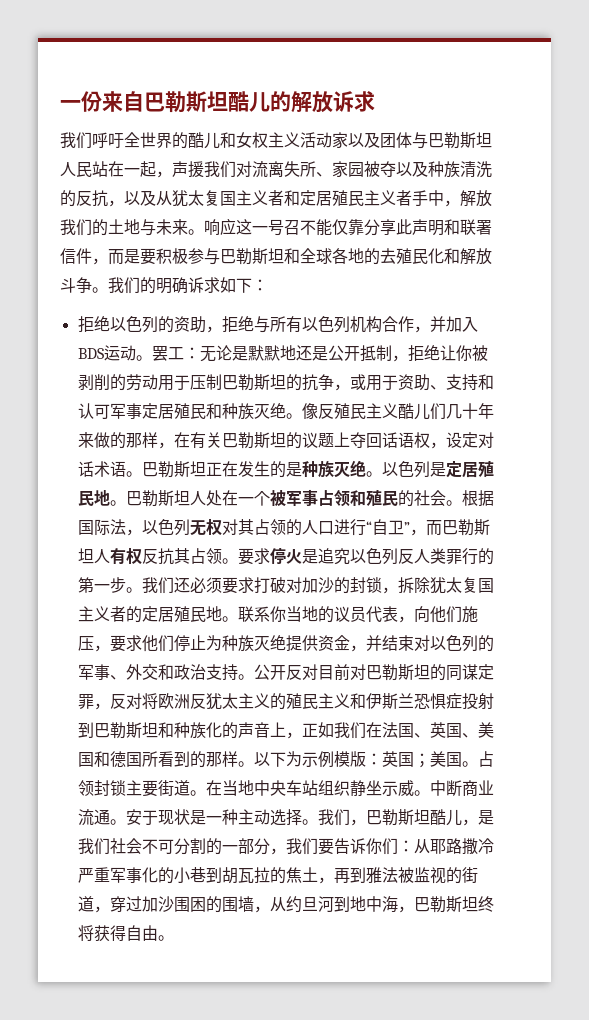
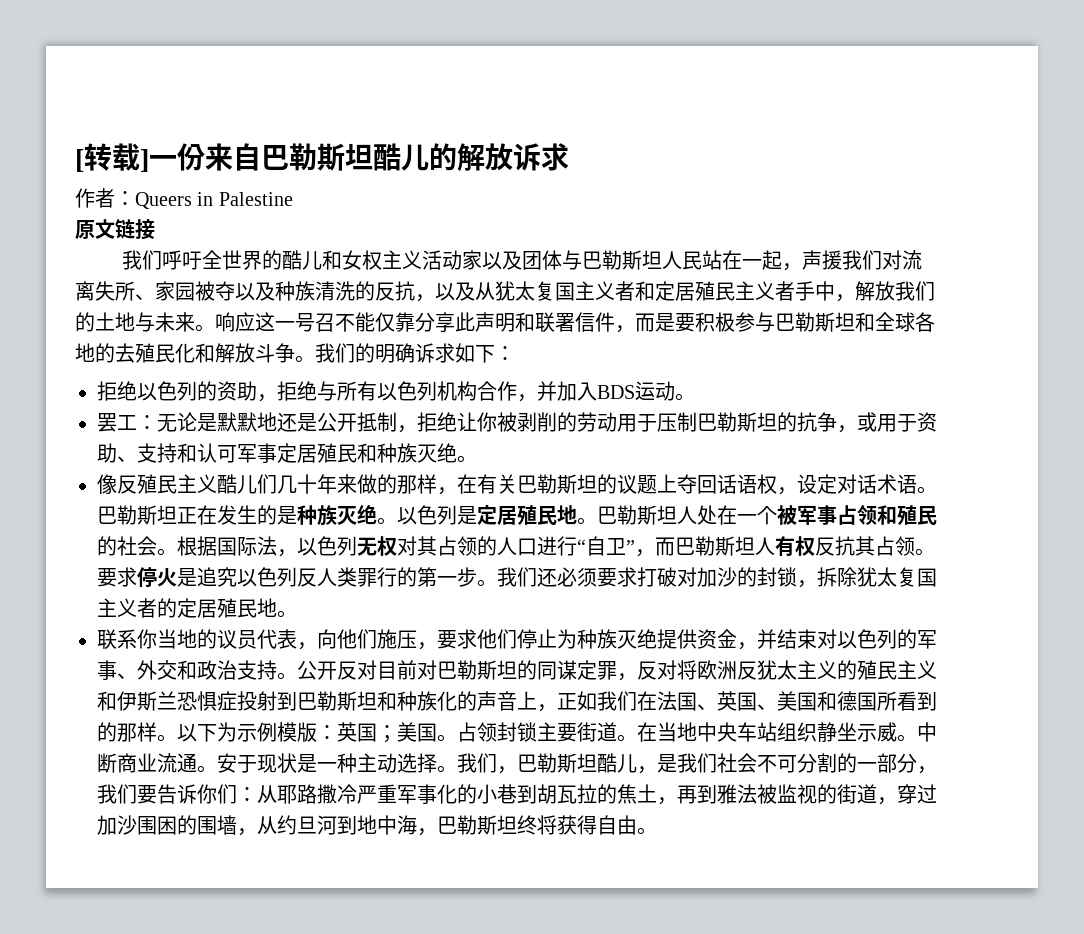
- 一份来自巴勒斯坦酷儿的解放诉求
+ [转载]一份来自巴勒斯坦酷儿的解放诉求
+ 作者：Queers in Palestine
+ 原文链接
- 拒绝以色列的资助，拒绝与所有以色列机构合作，并加入BDS运动。罢工：
+ 拒绝以色列的资助，拒绝与所有以色列机构合作，并加入BDS运动。
+ 罢工：
- 无论是默默地还是公开抵制，拒绝让你被剥削的劳动用于压制巴勒斯坦的抗争，或用于资助、支持和认可军事定居殖民和种族灭绝。像反殖民主义酷儿们几十年来做的那样，在有关巴勒斯坦的议题上夺回话语权，设定对话术语。
+ 无论是默默地还是公开抵制，拒绝让你被剥削的劳动用于压制巴勒斯坦的抗争，或用于资助、支持和认可军事定居殖民和种族灭绝。
+ 像反殖民主义酷儿们几十年来做的那样，在有关巴勒斯坦的议题上夺回话语权，设定对话术语。
- 我们还必须要求打破对加沙的封锁，拆除犹太复国主义者的定居殖民地。联系你当地的议员代表，向他们施压，要求他们停止为种族灭绝提供资金，并结束对以色列的军事、外交和政治支持。
+ 我们还必须要求打破对加沙的封锁，拆除犹太复国主义者的定居殖民地。
+ 联系你当地的议员代表，向他们施压，要求他们停止为种族灭绝提供资金，并结束对以色列的军事、外交和政治支持。

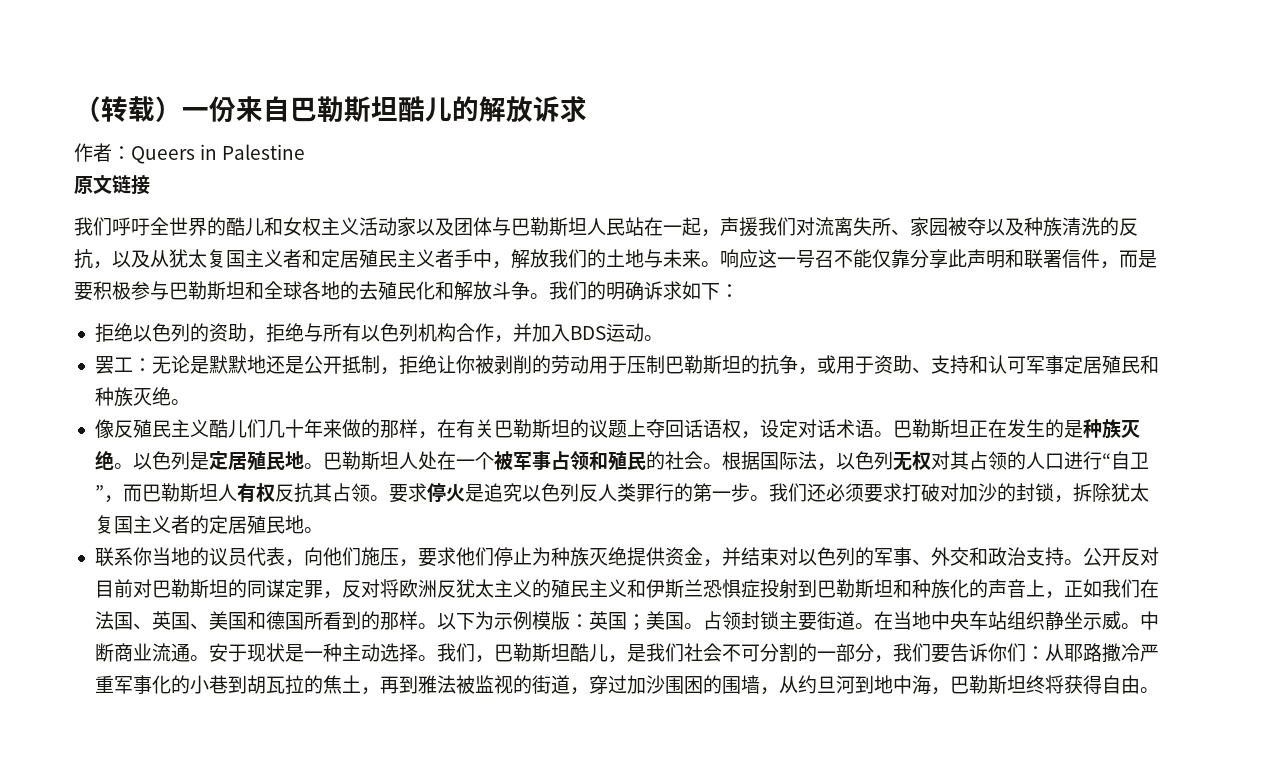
- [转载]一份来自巴勒斯坦酷儿的解放诉求
+ （转载）一份来自巴勒斯坦酷儿的解放诉求

